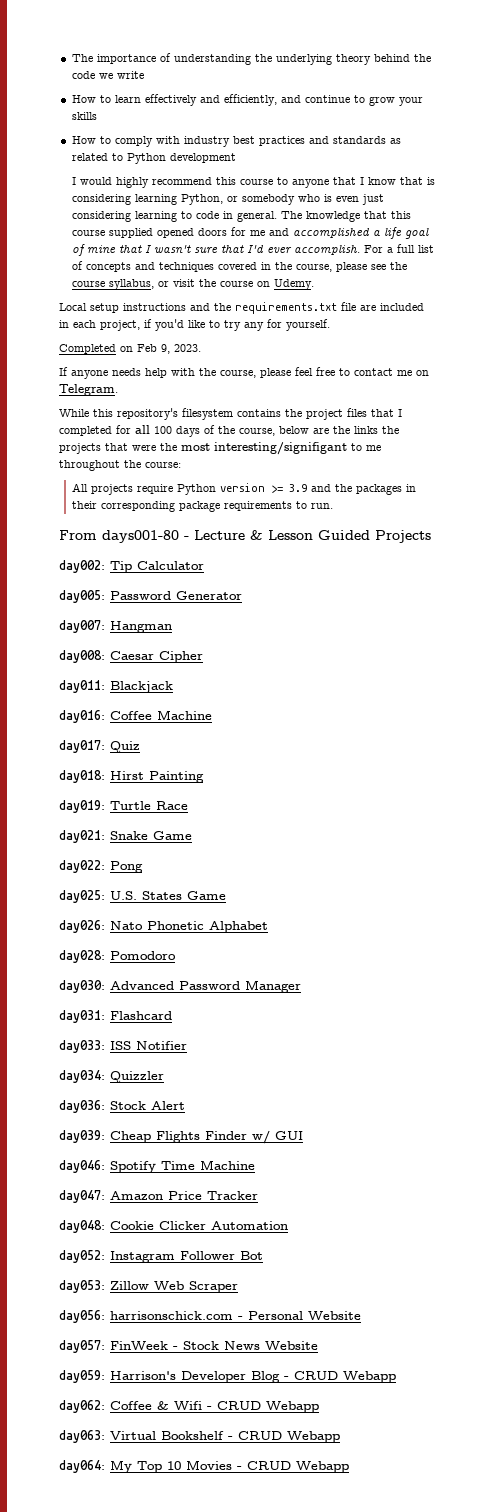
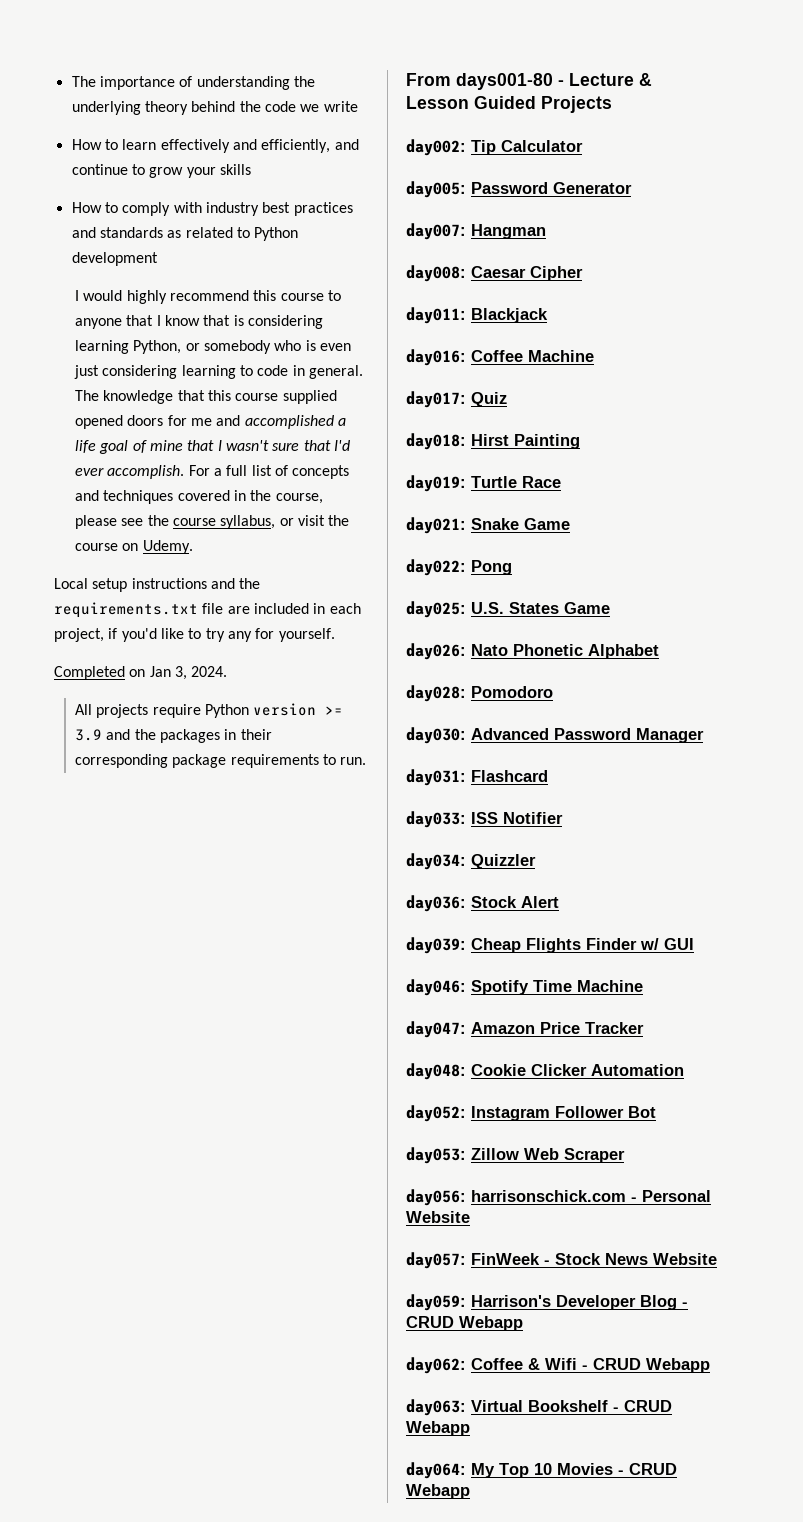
- Completed on Feb 9, 2023.
- If anyone needs help with the course, please feel free to contact me on Telegram.
- While this repository's filesystem contains the project files that I completed for all 100 days of the course, below are the links the projects that were the most interesting/signifigant to me throughout the course:
+ Completed on Jan 3, 2024.

